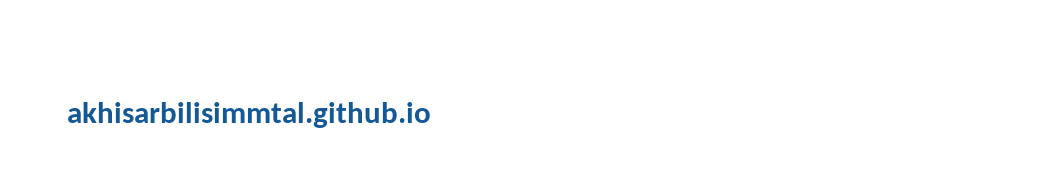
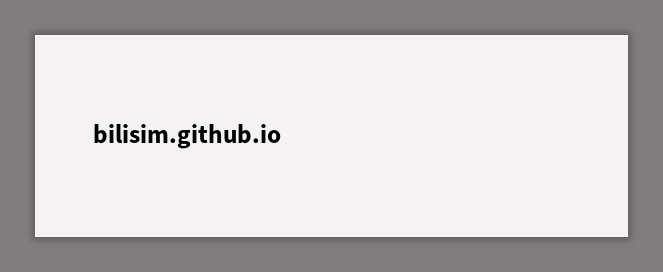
- akhisarbilisimmtal.github.io
+ bilisim.github.io

